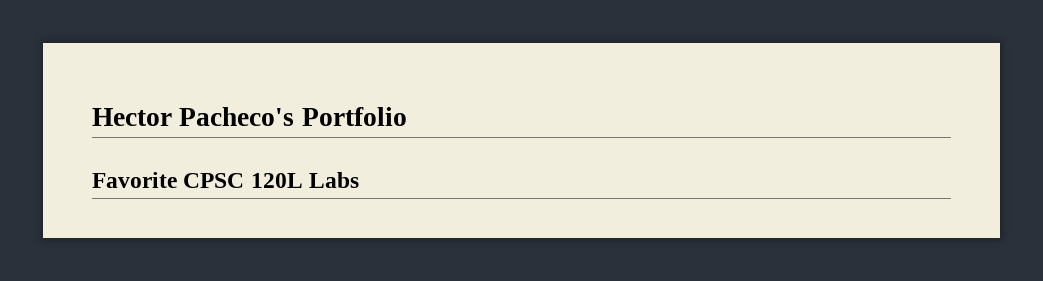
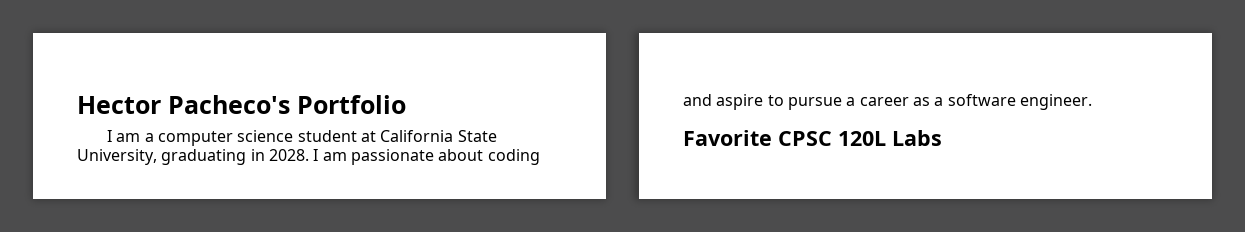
+ I am a computer science student at California State University, graduating in 2028. I am passionate about coding and aspire to pursue a career as a software engineer.

